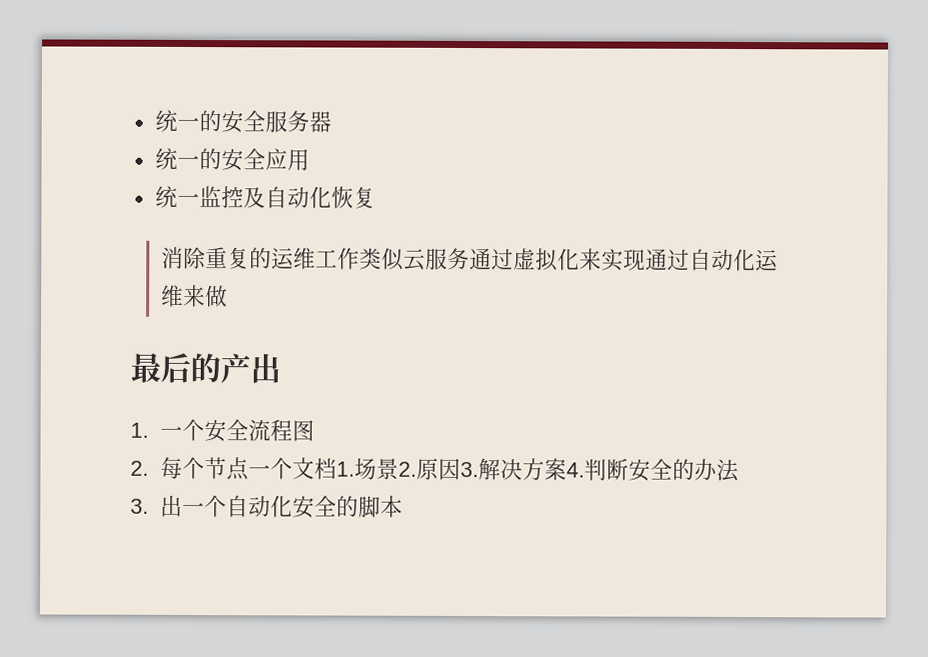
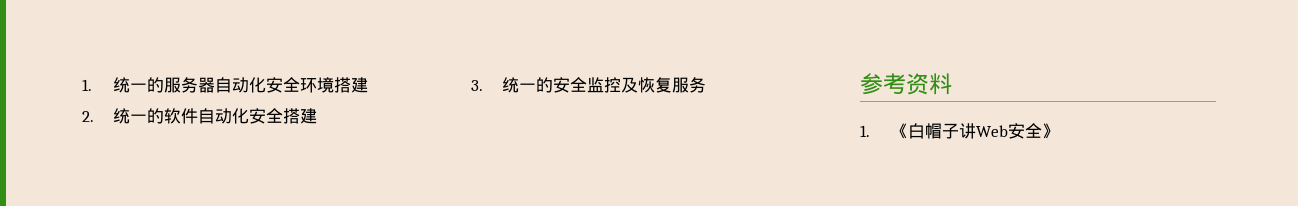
- 统一的安全服务器
- 统一的安全应用
- 统一监控及自动化恢复
- 消除重复的运维工作类似云服务通过虚拟化来实现通过自动化运维来做
- 最后的产出
- 1.一个安全流程图
- 2.每个节点一个文档1.场景2.原因3.解决方案4.判断安全的办法
- 3.出一个自动化安全的脚本
+ 1.统一的服务器自动化安全环境搭建
+ 2.统一的软件自动化安全搭建
+ 3.统一的安全监控及恢复服务
+ 参考资料
+ 1.《白帽子讲Web安全》

